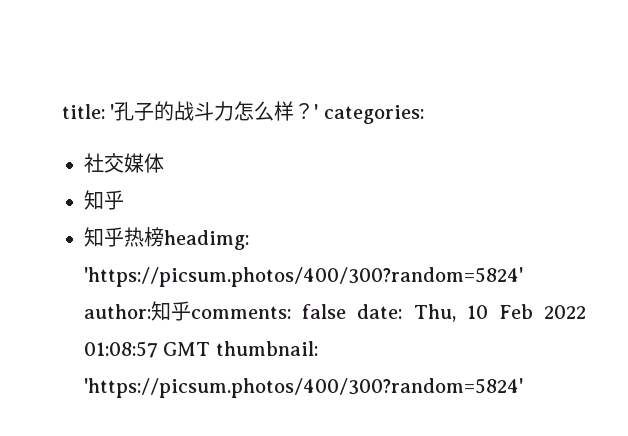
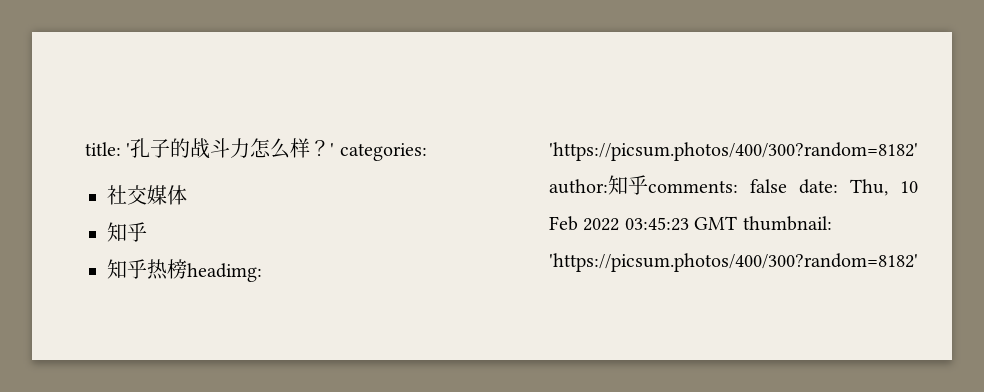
- 知乎热榜headimg: 'https://picsum.photos/400/300?random=5824' author:知乎comments: false date: Thu, 10 Feb 2022 01:08:57 GMT thumbnail: 'https://picsum.photos/400/300?random=5824'
+ 知乎热榜headimg: 'https://picsum.photos/400/300?random=8182' author:知乎comments: false date: Thu, 10 Feb 2022 03:45:23 GMT thumbnail: 'https://picsum.photos/400/300?random=8182'

